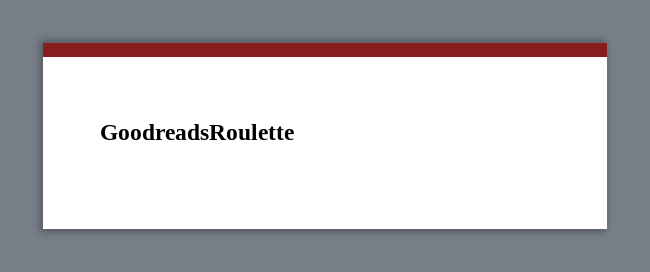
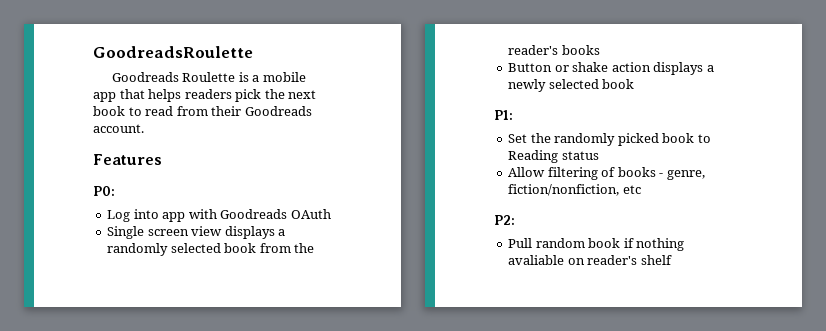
+ Goodreads Roulette is a mobile app that helps readers pick the next book to read from their Goodreads account.
+ Features
+ P0:
+ Log into app with Goodreads OAuth
+ Single screen view displays a randomly selected book from the reader's books
+ Button or shake action displays a newly selected book
+ P1:
+ Set the randomly picked book to Reading status
+ Allow filtering of books - genre, fiction/nonfiction, etc
+ P2:
+ Pull random book if nothing avaliable on reader's shelf

